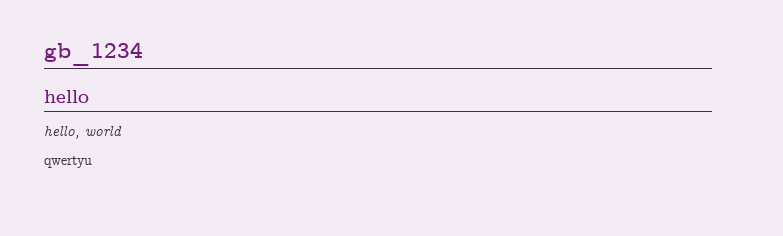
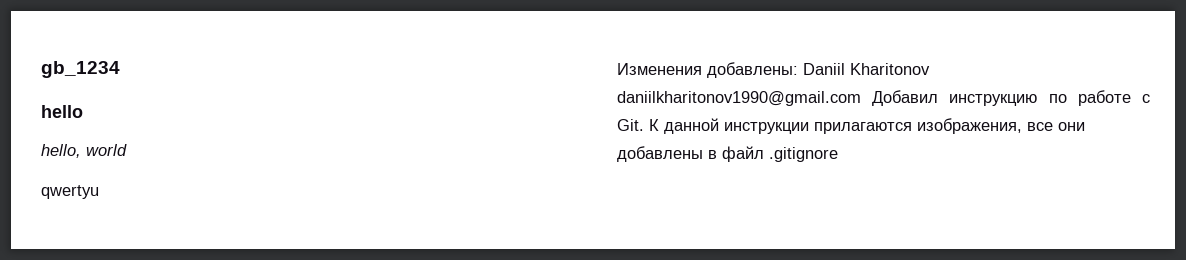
+ Изменения добавлены: Daniil Kharitonov daniilkharitonov1990@gmail.com Добавил инструкцию по работе с Git. К данной инструкции прилагаются изображения, все они добавлены в файл .gitignore

